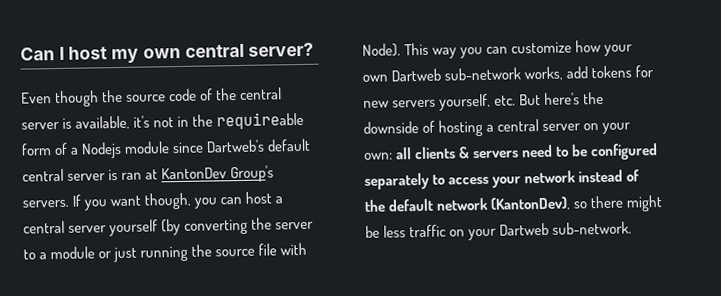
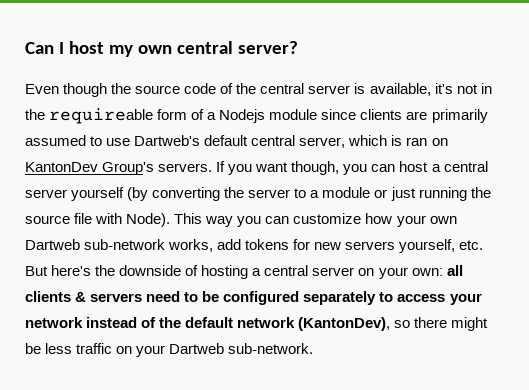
- Even though the source code of the central server is available, it's not in the requireable form of a Nodejs module since Dartweb's default central server is ran at KantonDev Group's servers.
+ Even though the source code of the central server is available, it's not in the requireable form of a Nodejs module since clients are primarily assumed to use Dartweb's default central server, which is ran on KantonDev Group's servers.

